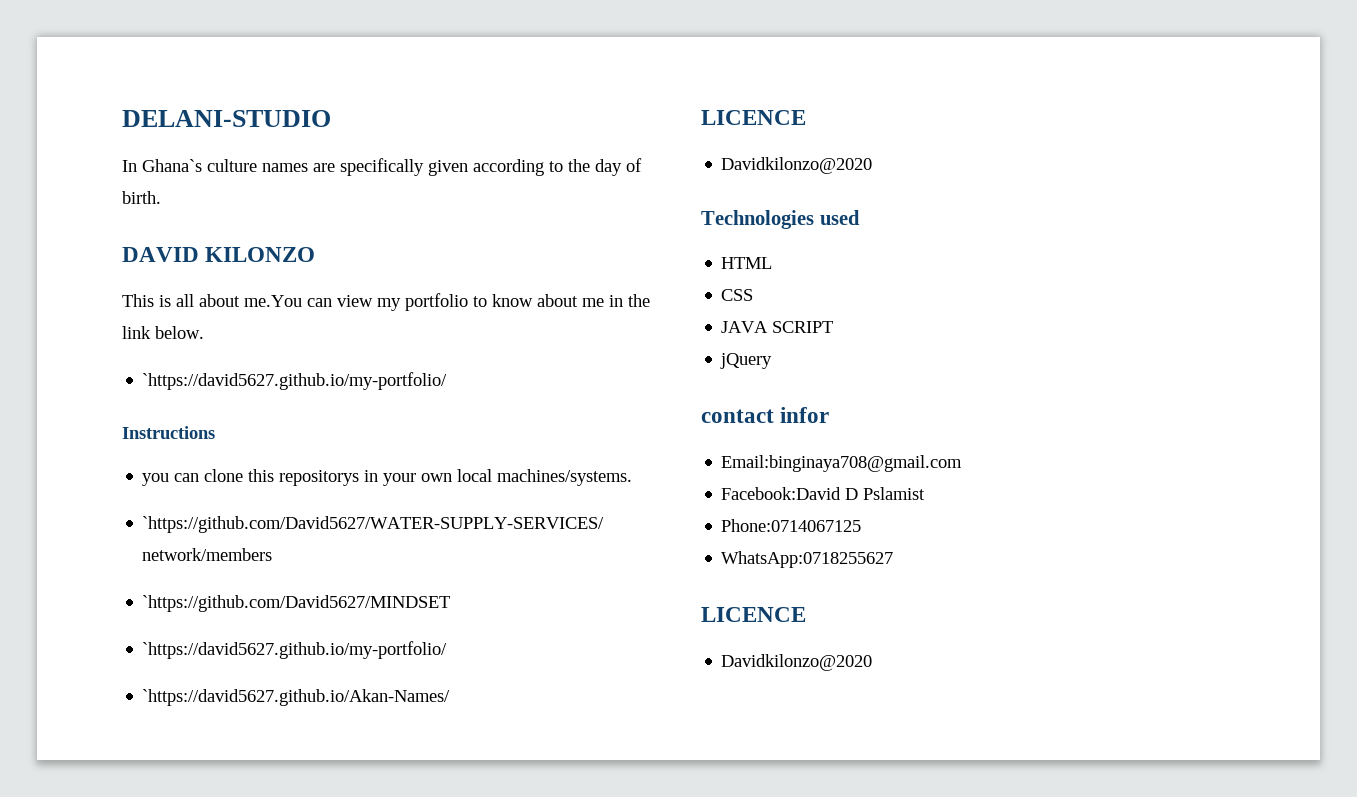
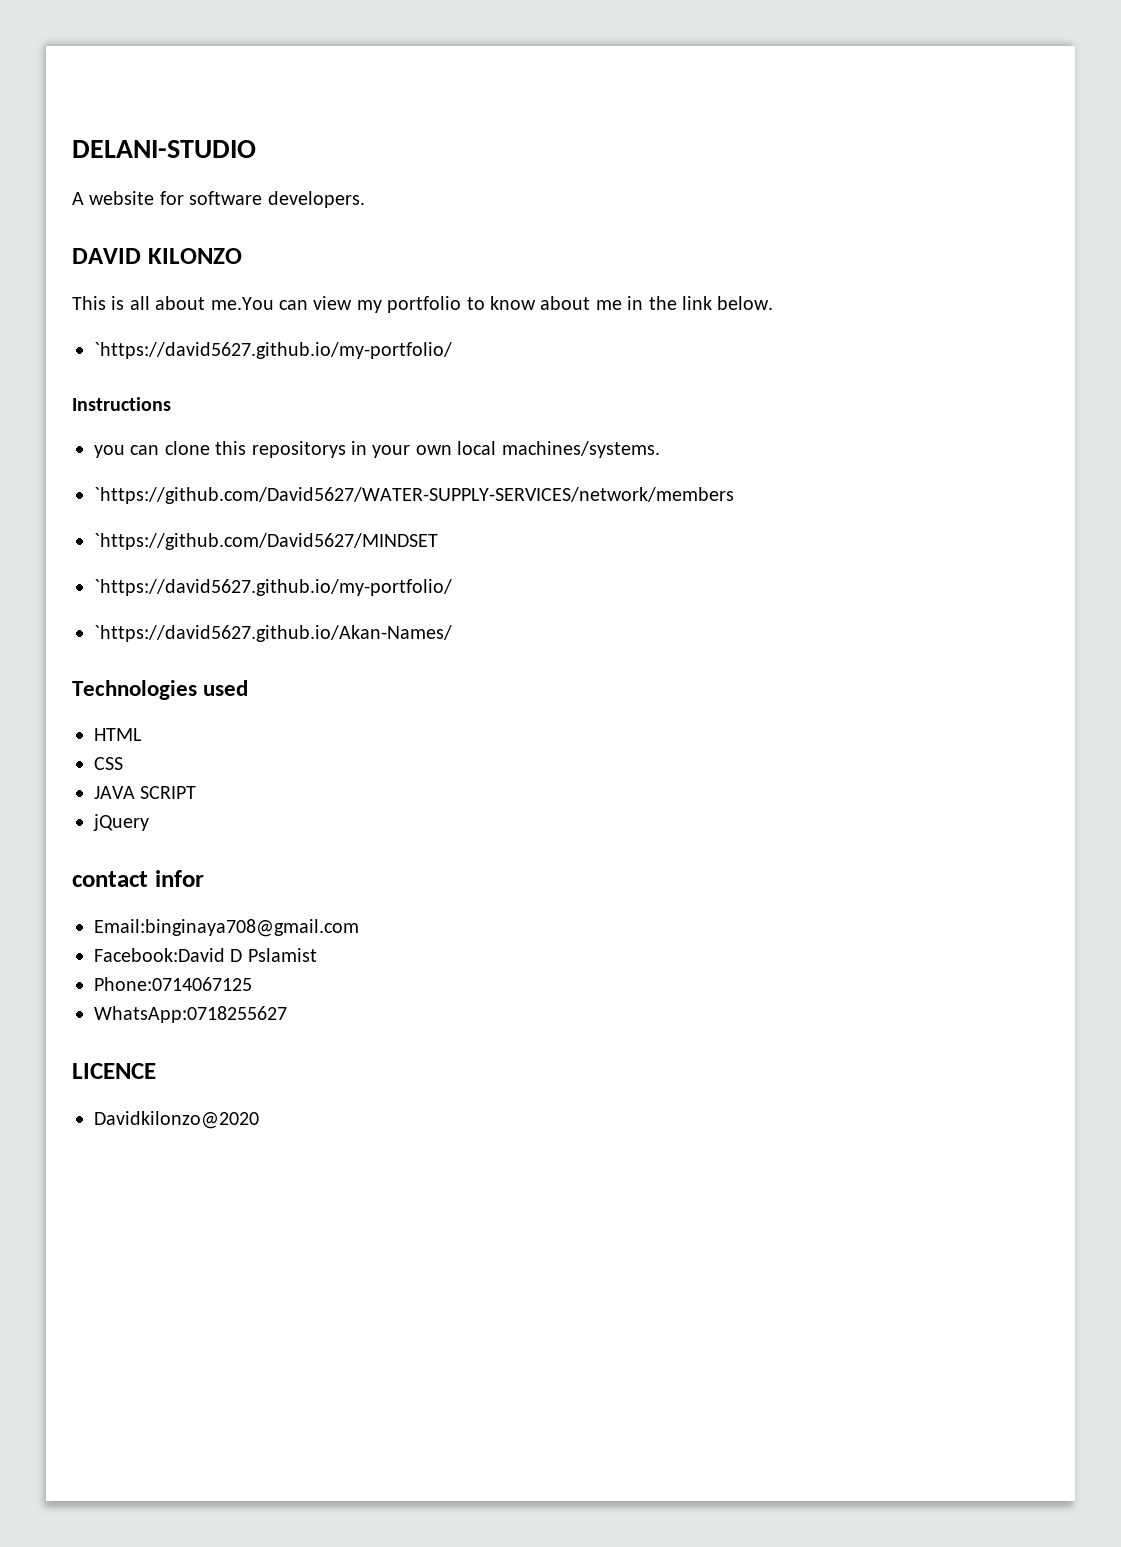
- In Ghana`s culture names are specifically given according to the day of birth.
+ A website for software developers.
  `https://david5627.github.io/Akan-Names/
- LICENCE
- Davidkilonzo@2020

